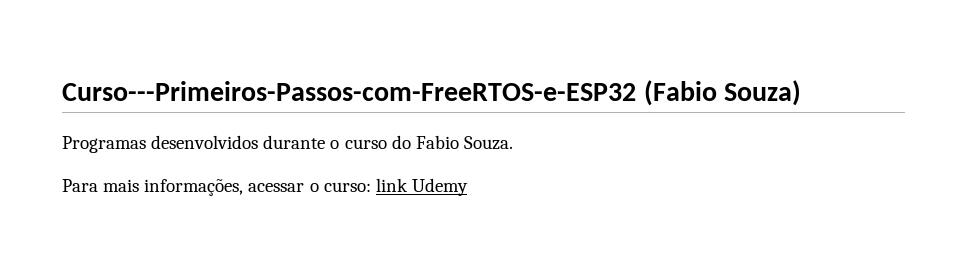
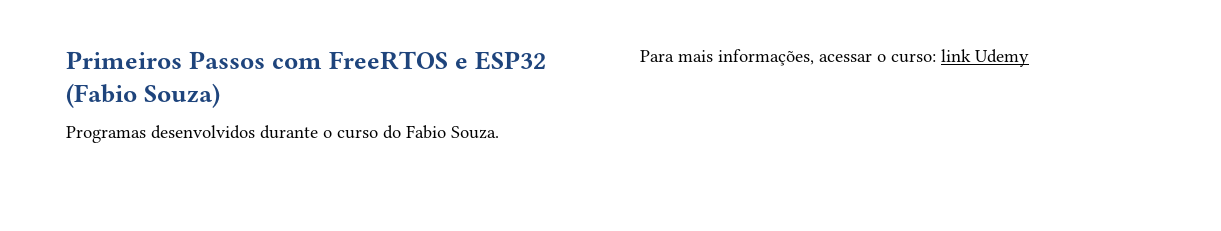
- Curso---Primeiros-Passos-com-FreeRTOS-e-ESP32 (Fabio Souza)
+ Primeiros Passos com FreeRTOS e ESP32 (Fabio Souza)

